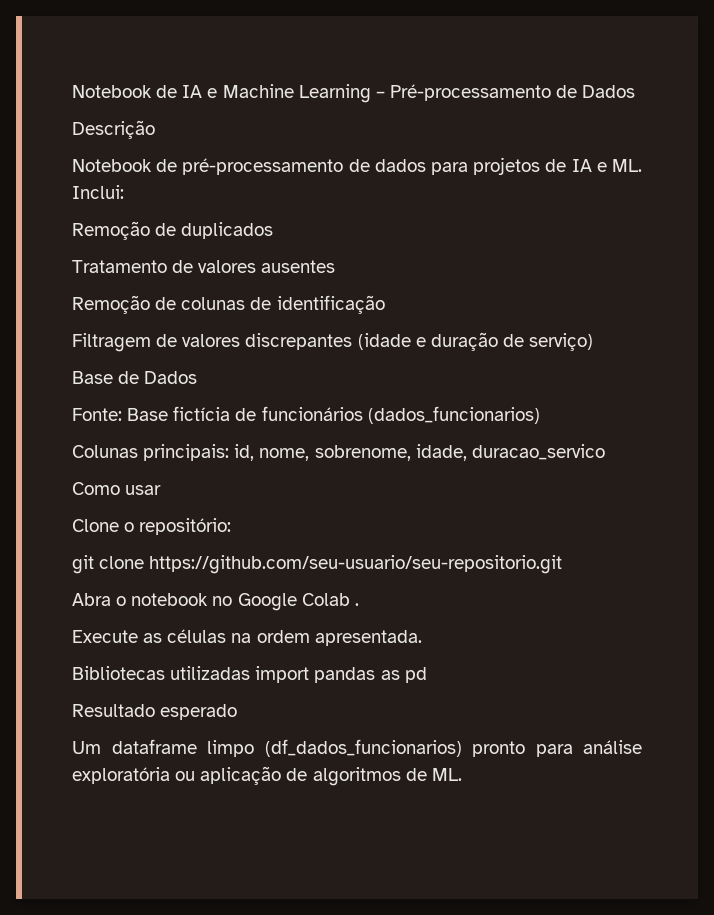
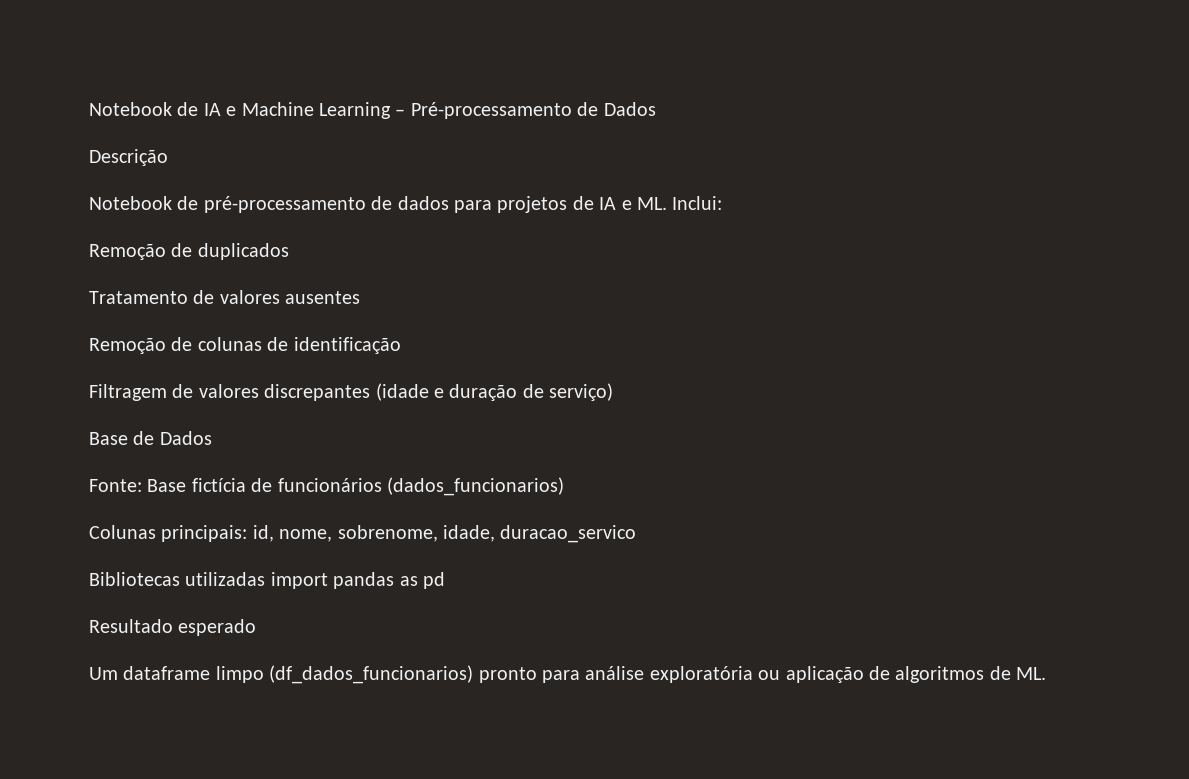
- Como usar
- Clone o repositório:
- git clone https://github.com/seu-usuario/seu-repositorio.git
- Abra o notebook no Google Colab .
- Execute as células na ordem apresentada.

